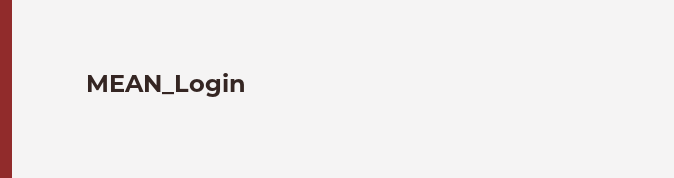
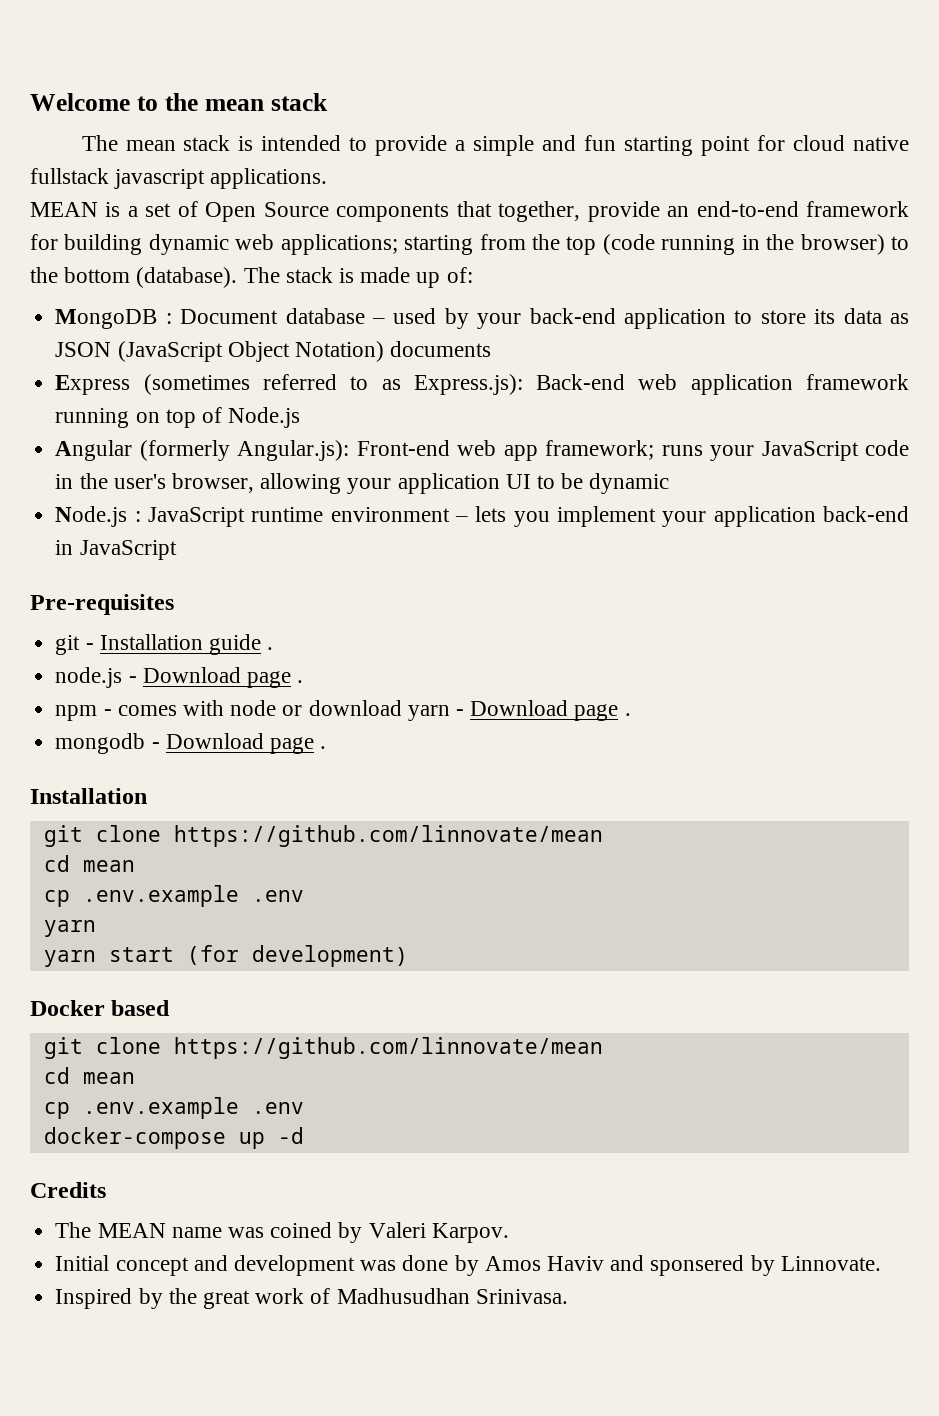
- MEAN_Login
+ Welcome to the mean stack
+ The mean stack is intended to provide a simple and fun starting point for cloud native fullstack javascript applications.
+ MEAN is a set of Open Source components that together, provide an end-to-end framework for building dynamic web applications; starting from the top (code running in the browser) to the bottom (database). The stack is made up of:
+ MongoDB : Document database – used by your back-end application to store its data as JSON (JavaScript Object Notation) documents
+ Express (sometimes referred to as Express.js): Back-end web application framework running on top of Node.js
+ Angular (formerly Angular.js): Front-end web app framework; runs your JavaScript code in the user's browser, allowing your application UI to be dynamic
+ Node.js : JavaScript runtime environment – lets you implement your application back-end in JavaScript
+ Pre-requisites
+ git - Installation guide .
+ node.js - Download page .
+ npm - comes with node or download yarn - Download page .
+ mongodb - Download page .
+ Installation
+ git clone https://github.com/linnovate/mean
+ cd mean
+ cp .env.example .env
+ yarn
+ yarn start (for development)
+ Docker based
+ git clone https://github.com/linnovate/mean
+ cd mean
+ cp .env.example .env
+ docker-compose up -d
+ Credits
+ The MEAN name was coined by Valeri Karpov.
+ Initial concept and development was done by Amos Haviv and sponsered by Linnovate.
+ Inspired by the great work of Madhusudhan Srinivasa.

